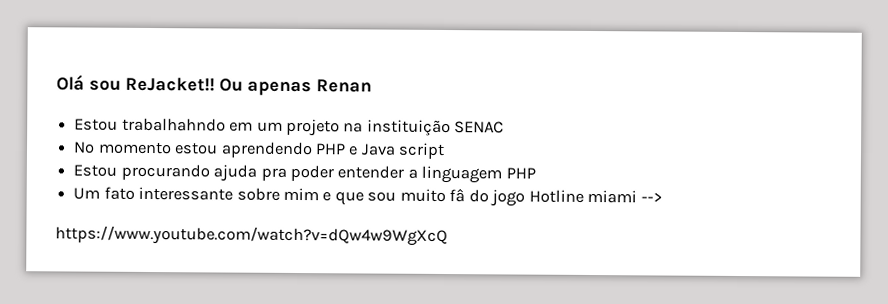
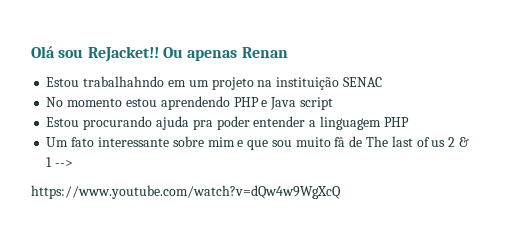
- Um fato interessante sobre mim e que sou muito fâ do jogo Hotline miami -->
+ Um fato interessante sobre mim e que sou muito fâ de The last of us 2 & 1 -->

